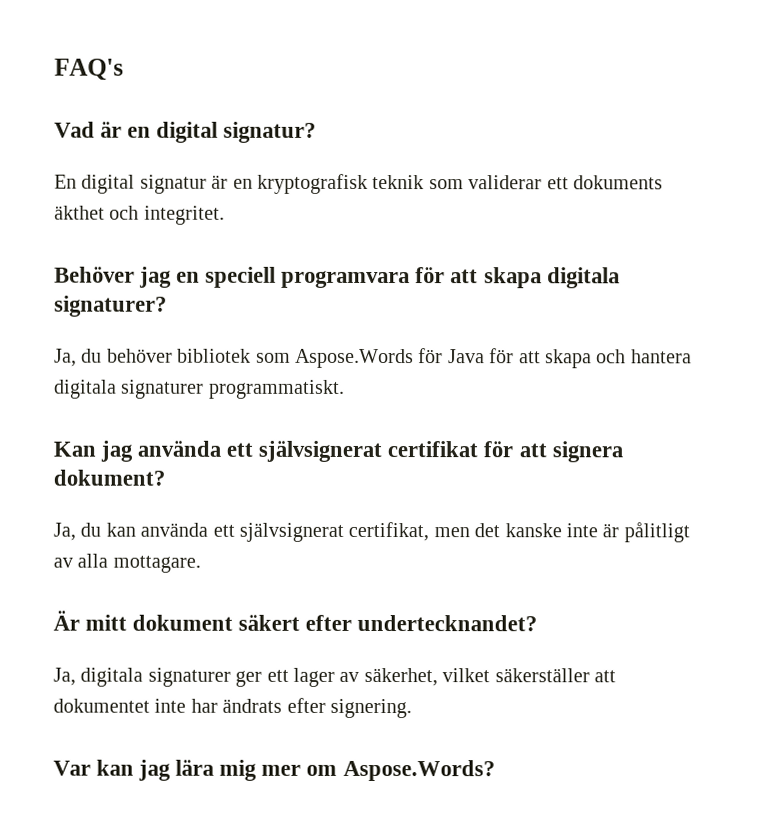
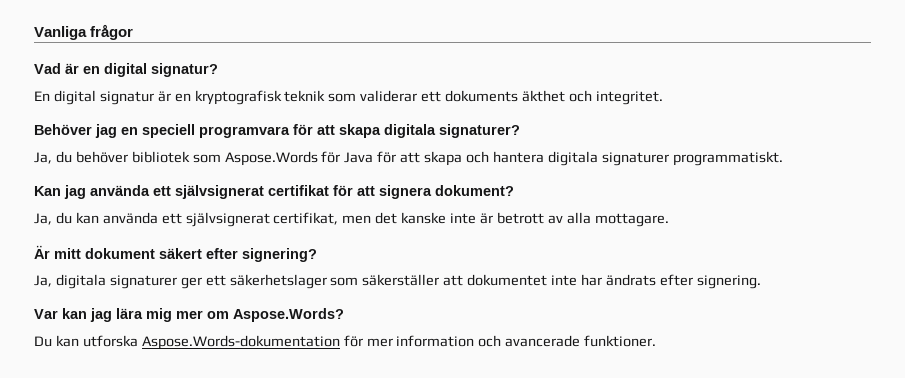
- FAQ's
+ Vanliga frågor
- Ja, du kan använda ett självsignerat certifikat, men det kanske inte är pålitligt av alla mottagare.
+ Ja, du kan använda ett självsignerat certifikat, men det kanske inte är betrott av alla mottagare.
- Är mitt dokument säkert efter undertecknandet?
+ Är mitt dokument säkert efter signering?
- Ja, digitala signaturer ger ett lager av säkerhet, vilket säkerställer att dokumentet inte har ändrats efter signering.
+ Ja, digitala signaturer ger ett säkerhetslager som säkerställer att dokumentet inte har ändrats efter signering.
+ Du kan utforska Aspose.Words-dokumentation för mer information och avancerade funktioner.

